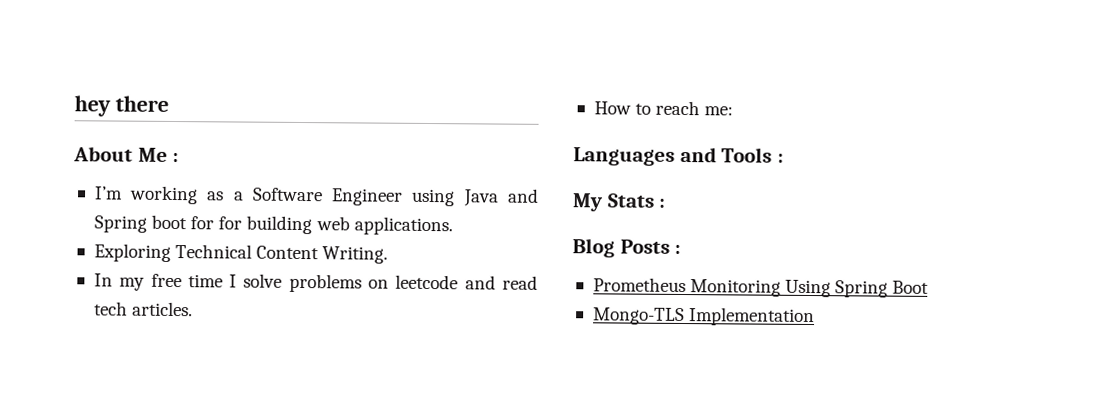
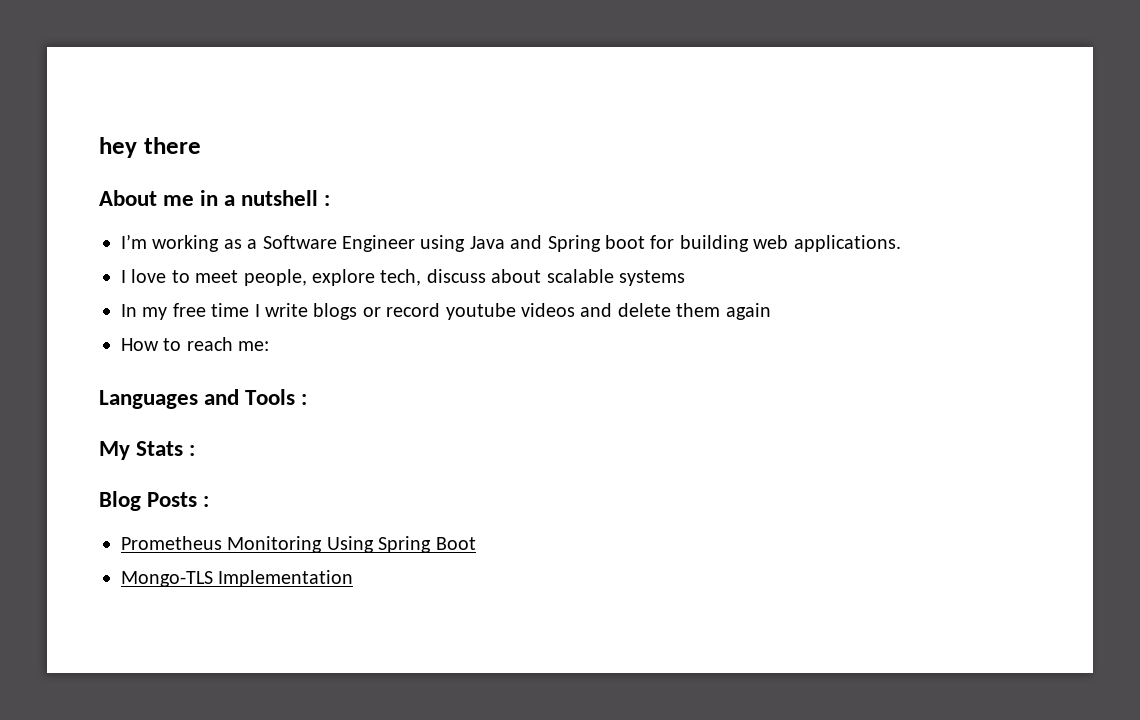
- About Me :
+ About me in a nutshell :
- I’m working as a Software Engineer using Java and Spring boot for for building web applications.
+ I’m working as a Software Engineer using Java and Spring boot for building web applications.
- Exploring Technical Content Writing.
+ I love to meet people, explore tech, discuss about scalable systems
- In my free time I solve problems on leetcode and read tech articles.
+ In my free time I write blogs or record youtube videos and delete them again

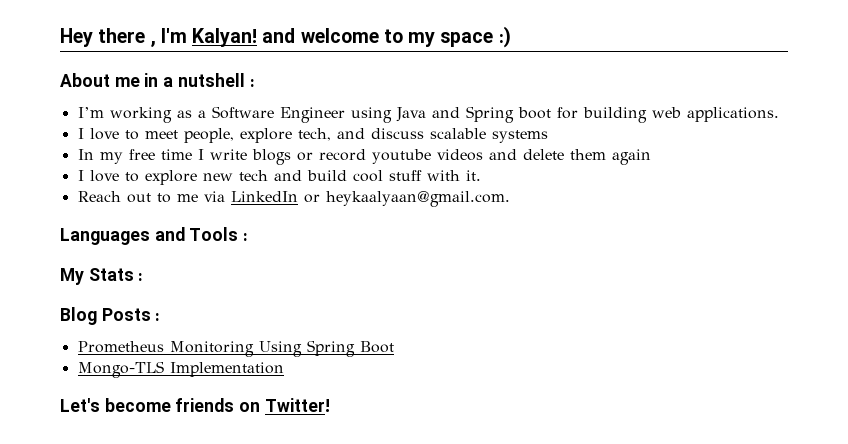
- hey there
+ Hey there , I'm Kalyan! and welcome to my space :)
- I love to meet people, explore tech, discuss about scalable systems
+ I love to meet people, explore tech, and discuss scalable systems
- How to reach me:
+ I love to explore new tech and build cool stuff with it.
+ Reach out to me via LinkedIn or heykaalyaan@gmail.com.
+ Let's become friends on Twitter!

